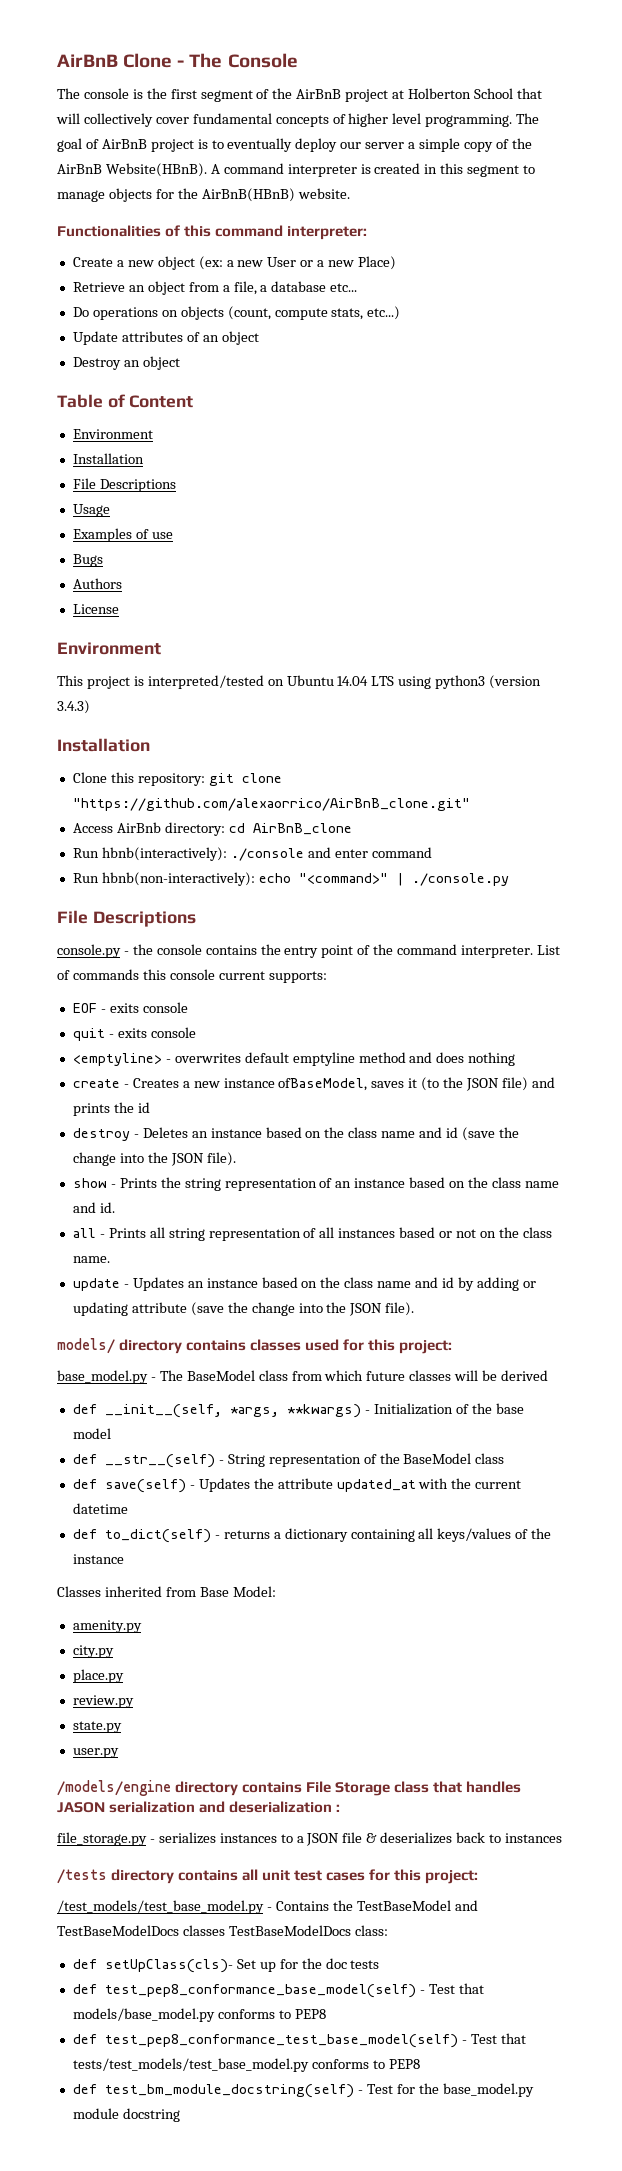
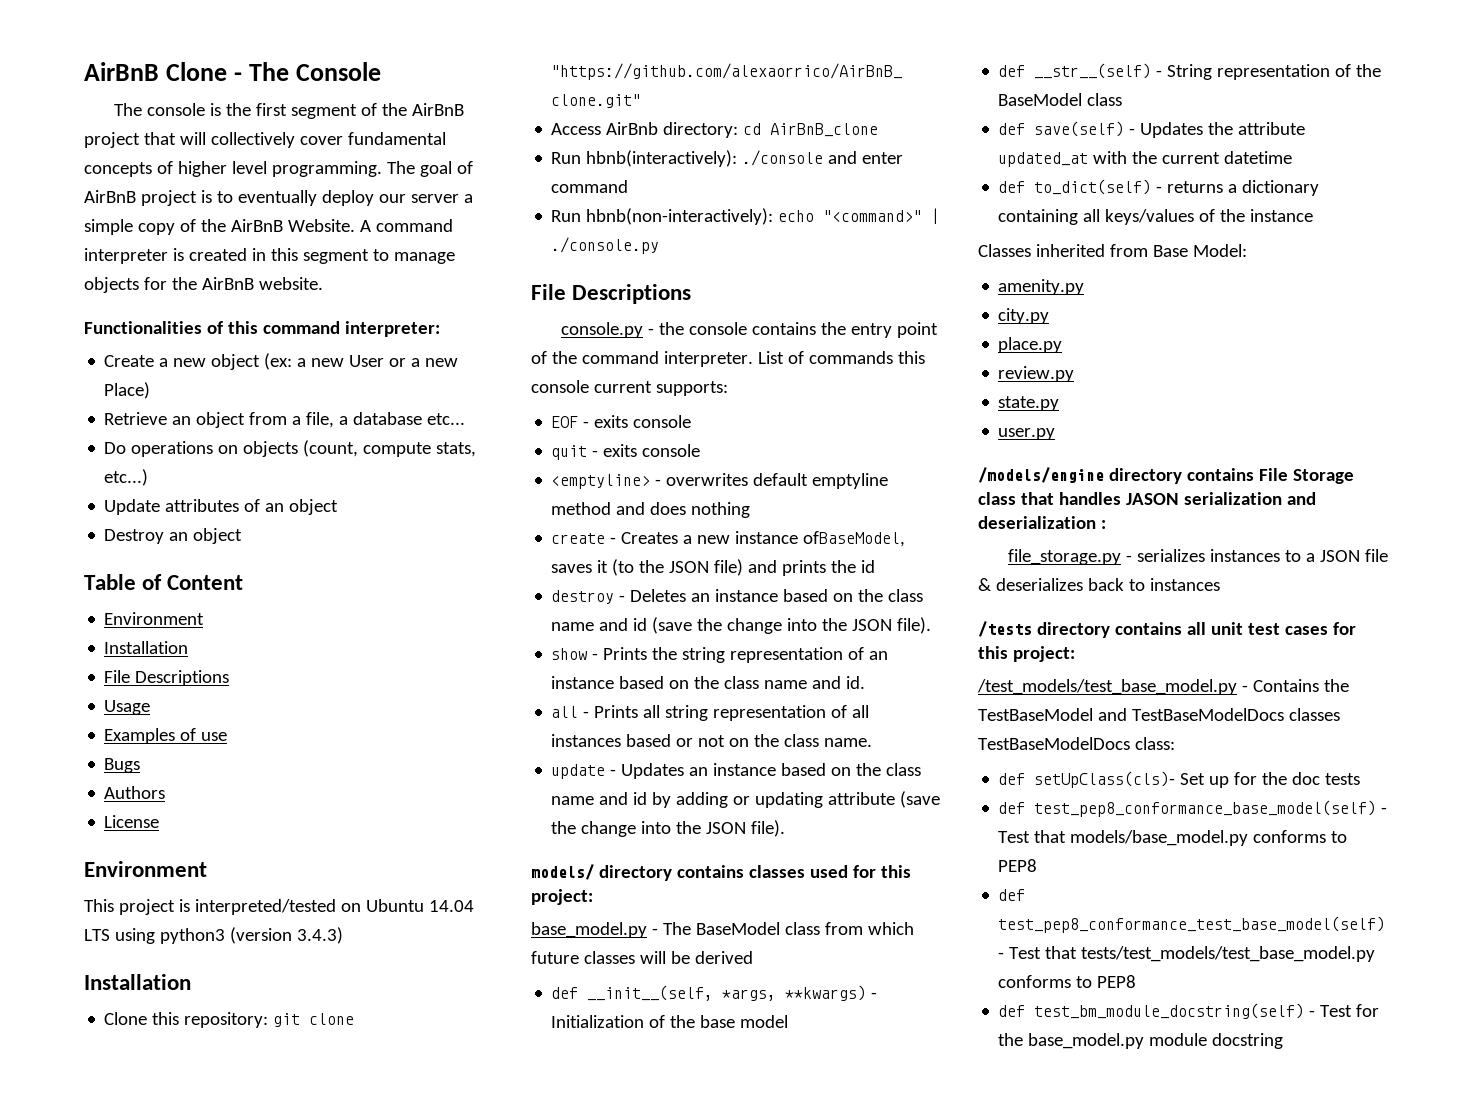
- The console is the first segment of the AirBnB project at Holberton School that will collectively cover fundamental concepts of higher level programming.
+ The console is the first segment of the AirBnB project that will collectively cover fundamental concepts of higher level programming.
- The goal of AirBnB project is to eventually deploy our server a simple copy of the AirBnB Website(HBnB).
+ The goal of AirBnB project is to eventually deploy our server a simple copy of the AirBnB Website.
- A command interpreter is created in this segment to manage objects for the AirBnB(HBnB) website.
+ A command interpreter is created in this segment to manage objects for the AirBnB website.

